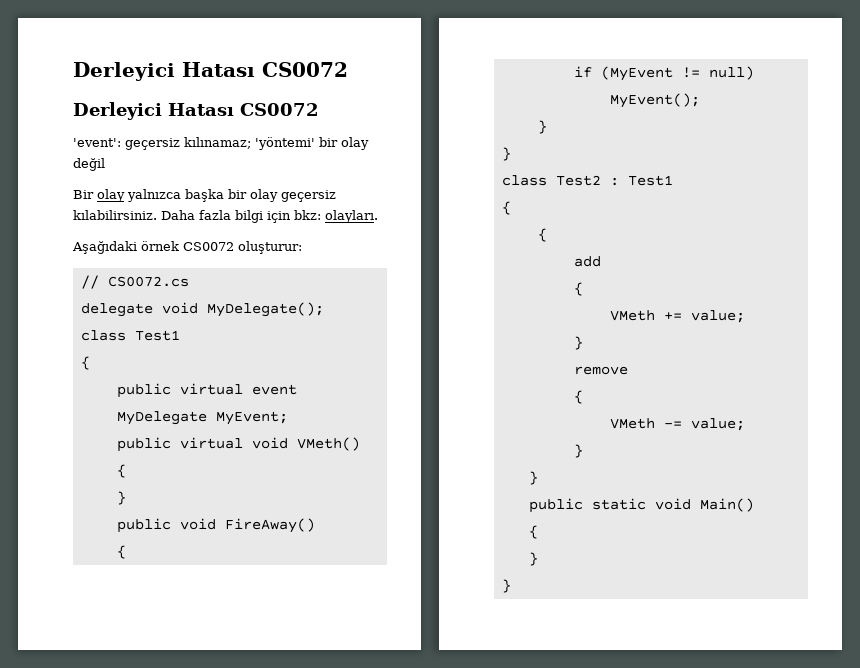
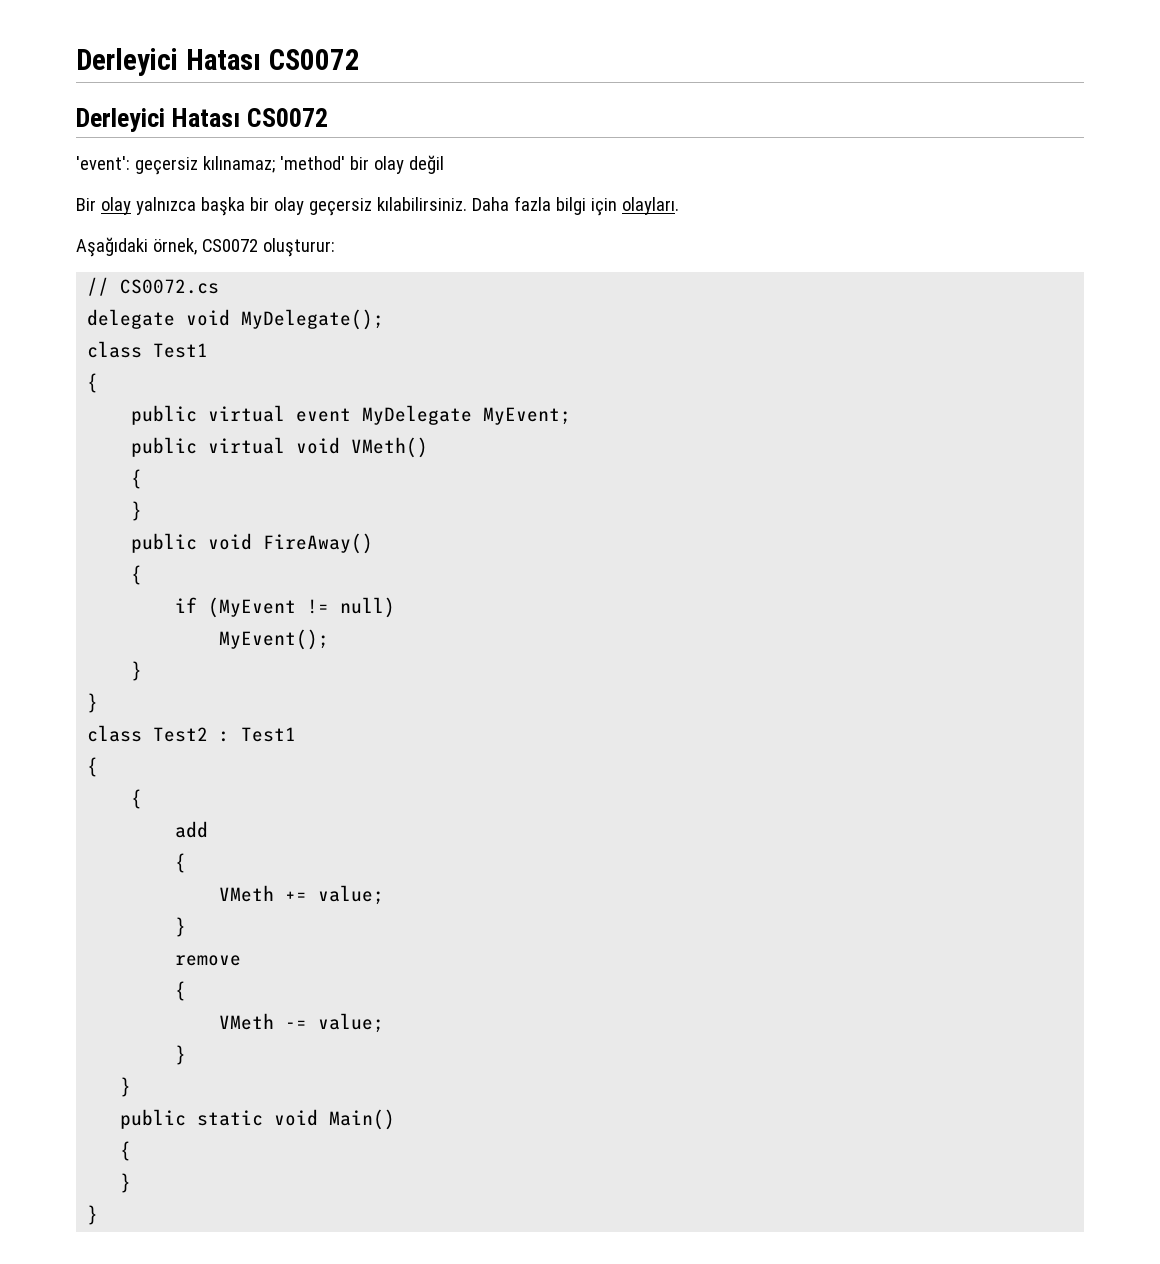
- 'event': geçersiz kılınamaz; 'yöntemi' bir olay değil
+ 'event': geçersiz kılınamaz; 'method' bir olay değil
- Daha fazla bilgi için bkz: olayları.
+ Daha fazla bilgi için olayları.
- Aşağıdaki örnek CS0072 oluşturur:
+ Aşağıdaki örnek, CS0072 oluşturur:

